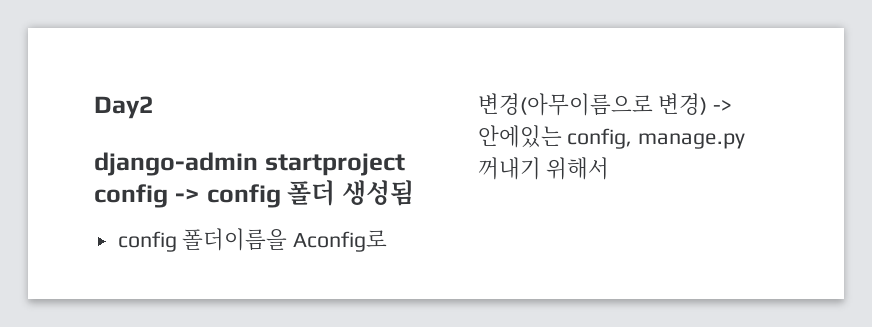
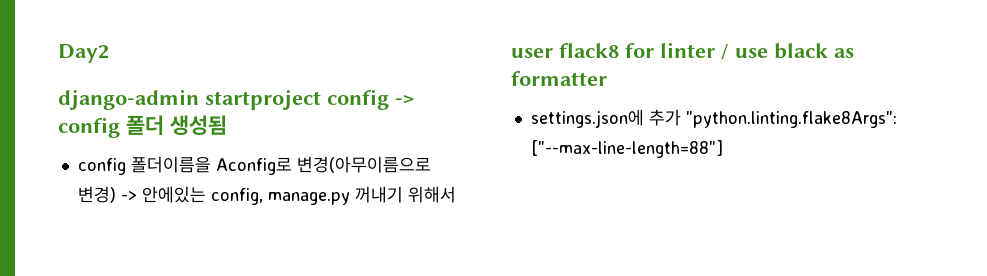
+ user flack8 for linter / use black as formatter
+ settings.json에 추가 "python.linting.flake8Args": ["--max-line-length=88"]

